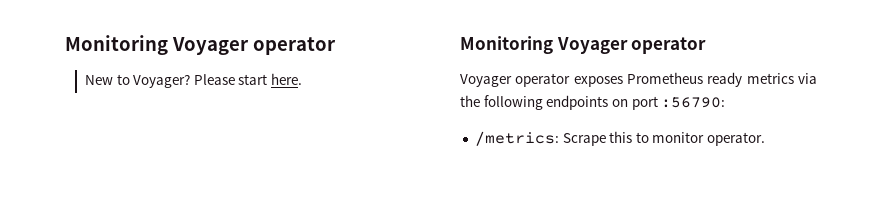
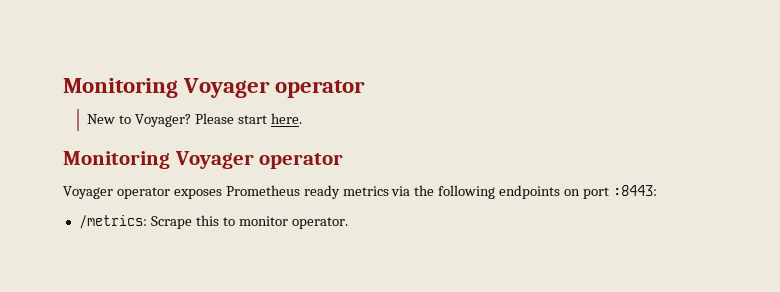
- Voyager operator exposes Prometheus ready metrics via the following endpoints on port :56790:
+ Voyager operator exposes Prometheus ready metrics via the following endpoints on port :8443:

